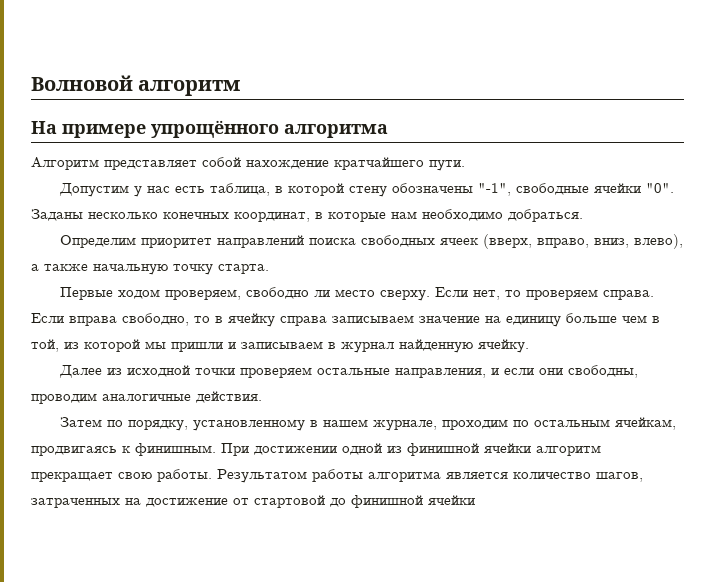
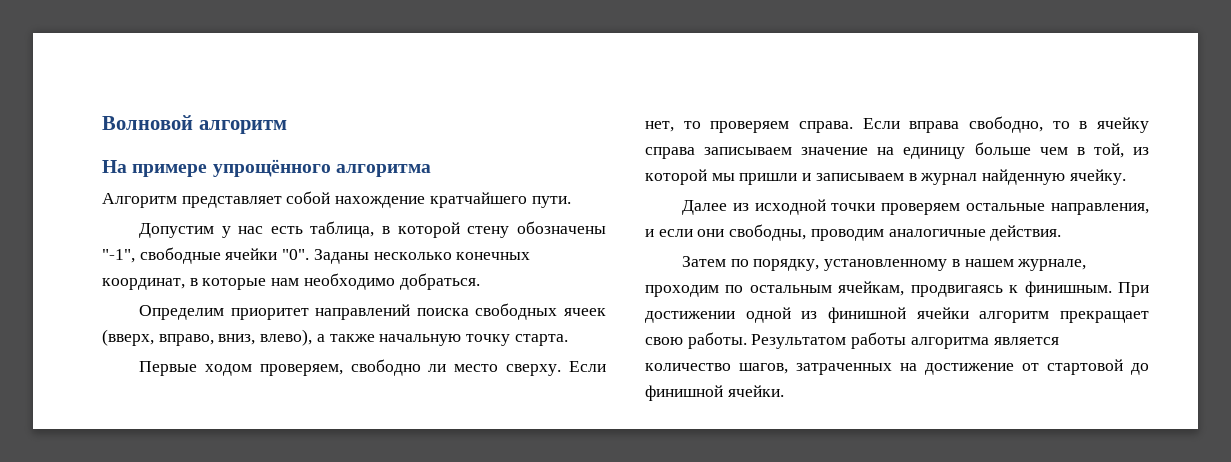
- Результатом работы алгоритма является количество шагов, затраченных на достижение от стартовой до финишной ячейки
+ Результатом работы алгоритма является количество шагов, затраченных на достижение от стартовой до финишной ячейки.

